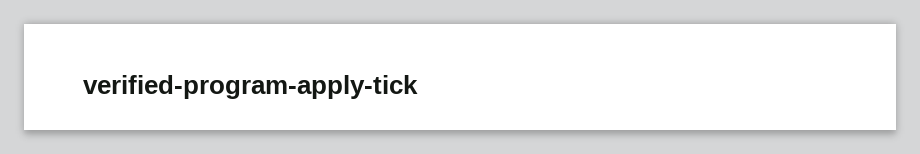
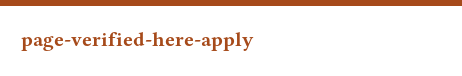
- verified-program-apply-tick
+ page-verified-here-apply

